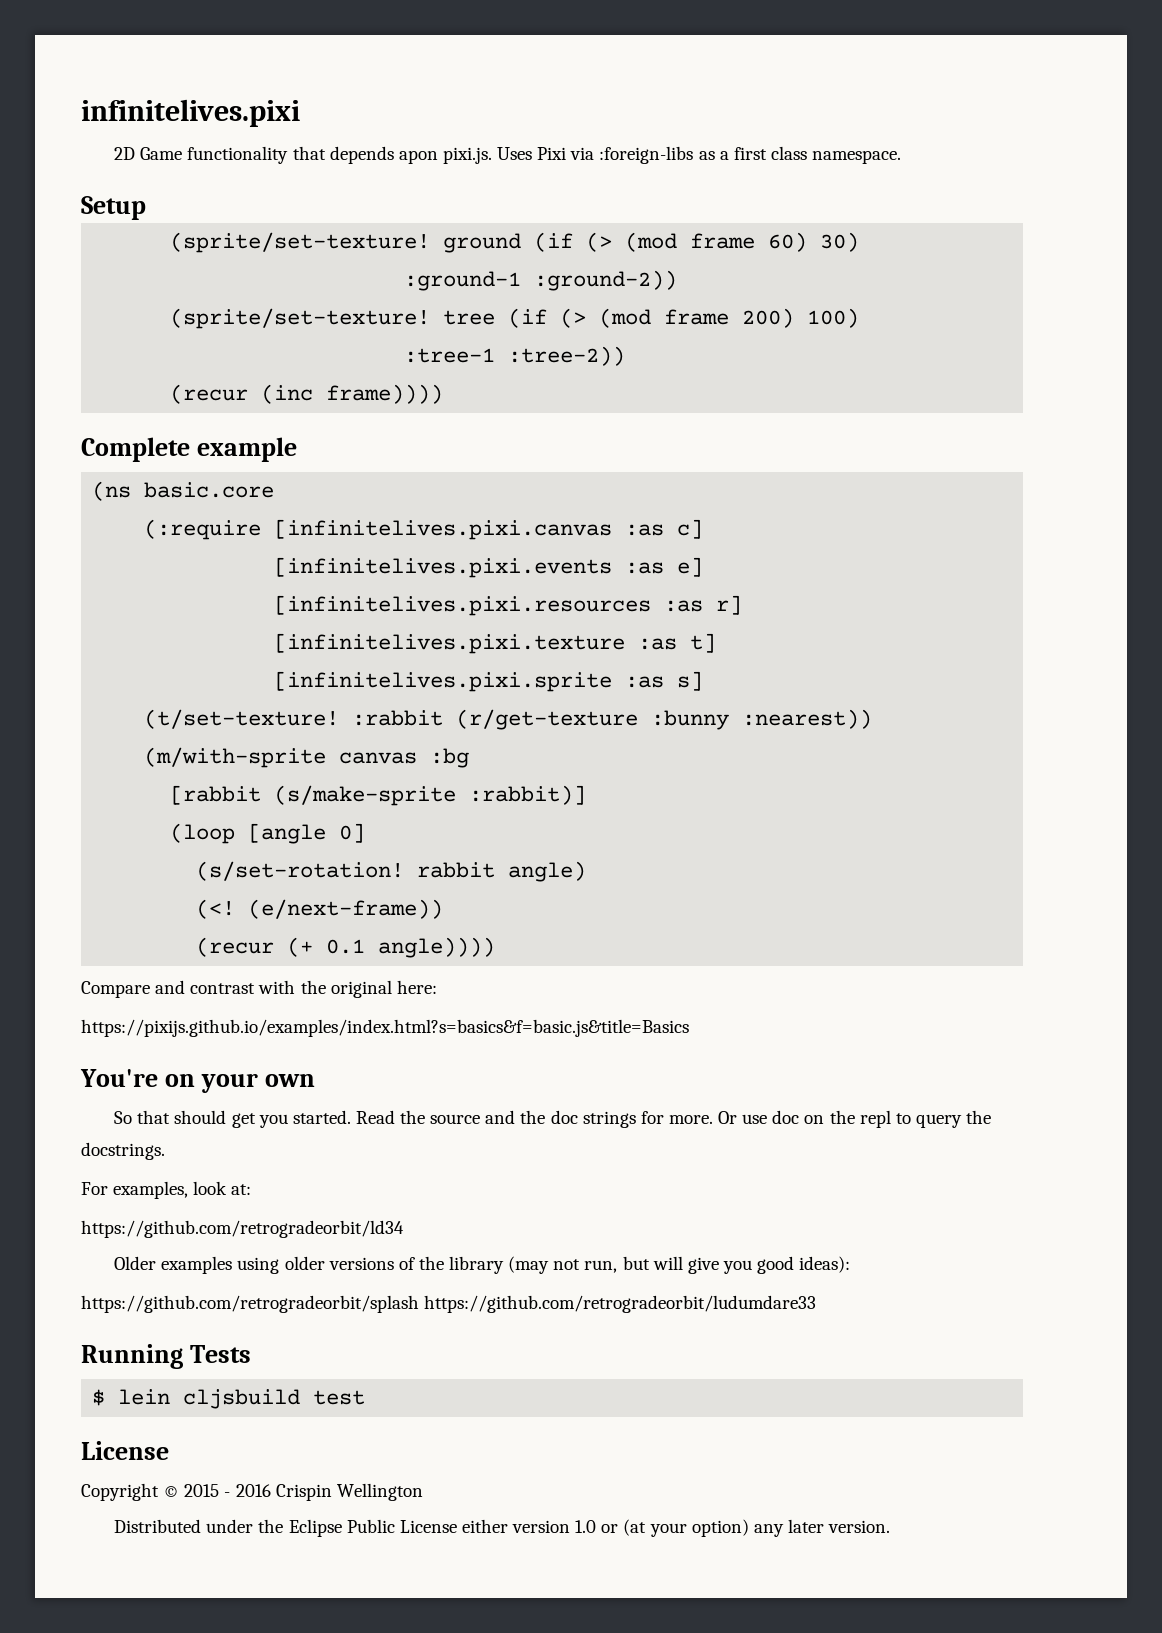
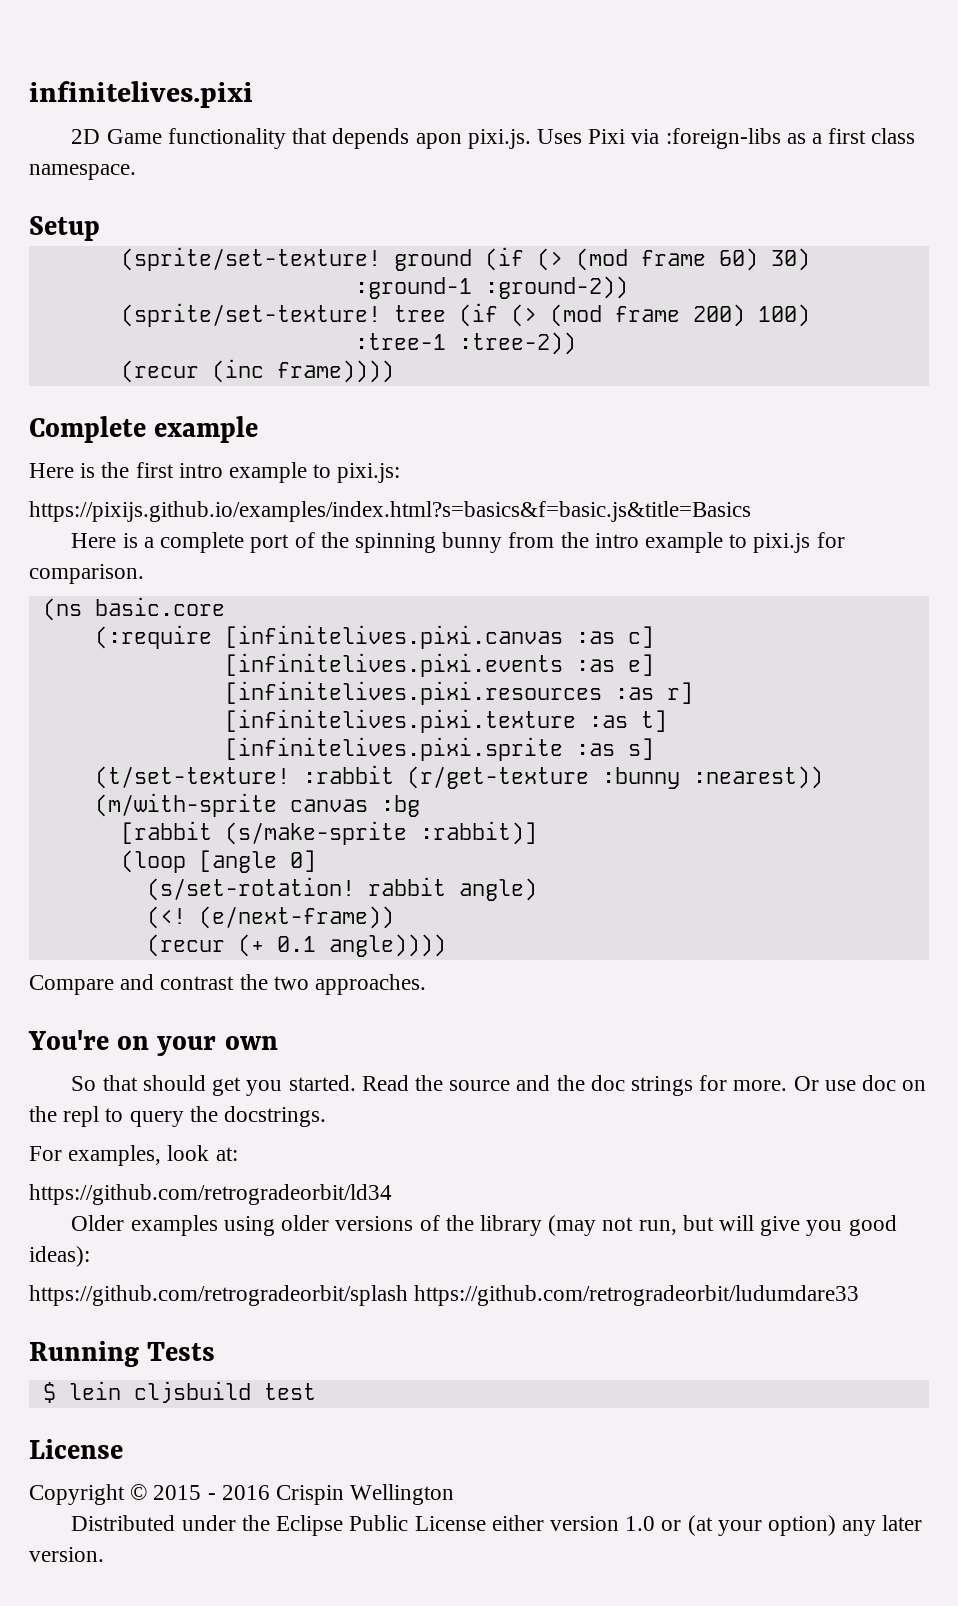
+ Here is the first intro example to pixi.js:
+ https://pixijs.github.io/examples/index.html?s=basics&f=basic.js&title=Basics
+ Here is a complete port of the spinning bunny from the intro example to pixi.js for comparison.
- Compare and contrast with the original here:
- https://pixijs.github.io/examples/index.html?s=basics&f=basic.js&title=Basics
+ Compare and contrast the two approaches.

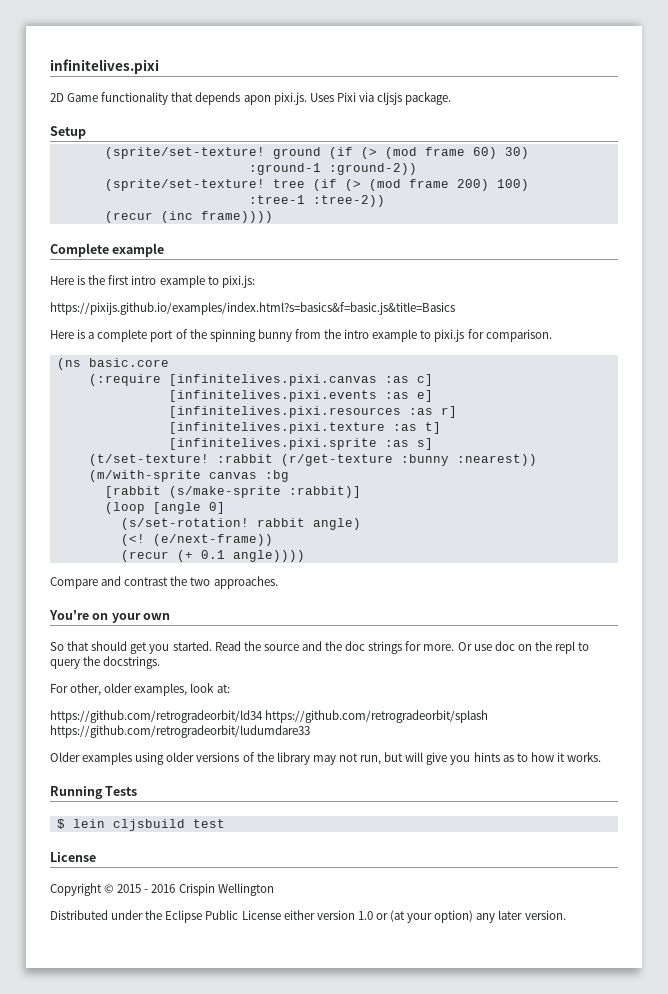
- 2D Game functionality that depends apon pixi.js. Uses Pixi via :foreign-libs as a first class namespace.
+ 2D Game functionality that depends apon pixi.js. Uses Pixi via cljsjs package.
- For examples, look at:
+ For other, older examples, look at:
- https://github.com/retrogradeorbit/ld34
+ https://github.com/retrogradeorbit/ld34 https://github.com/retrogradeorbit/splash https://github.com/retrogradeorbit/ludumdare33
- Older examples using older versions of the library (may not run, but will give you good ideas):
- https://github.com/retrogradeorbit/splash https://github.com/retrogradeorbit/ludumdare33
+ Older examples using older versions of the library may not run, but will give you hints as to how it works.

